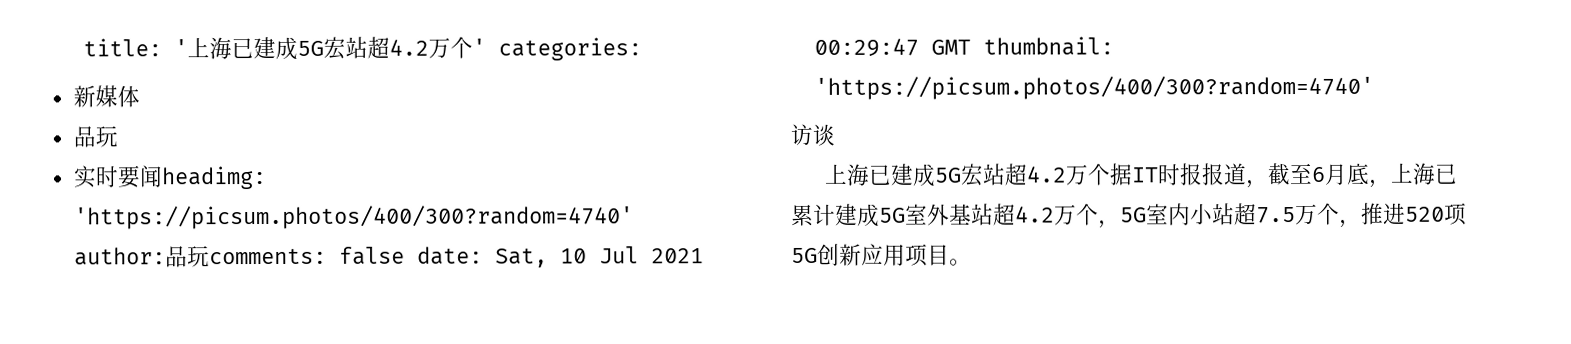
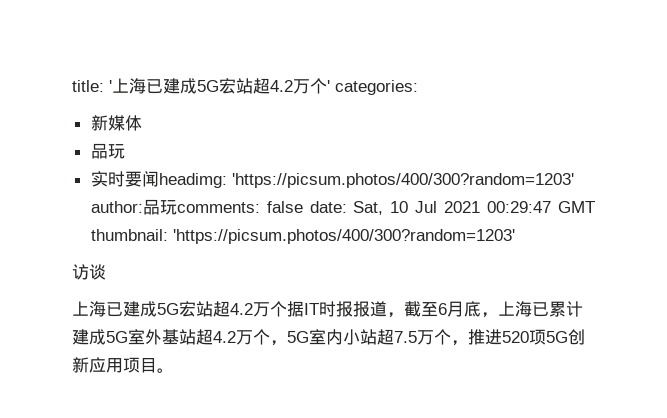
- 实时要闻headimg: 'https://picsum.photos/400/300?random=4740' author:品玩comments: false date: Sat, 10 Jul 2021 00:29:47 GMT thumbnail: 'https://picsum.photos/400/300?random=4740'
+ 实时要闻headimg: 'https://picsum.photos/400/300?random=1203' author:品玩comments: false date: Sat, 10 Jul 2021 00:29:47 GMT thumbnail: 'https://picsum.photos/400/300?random=1203'

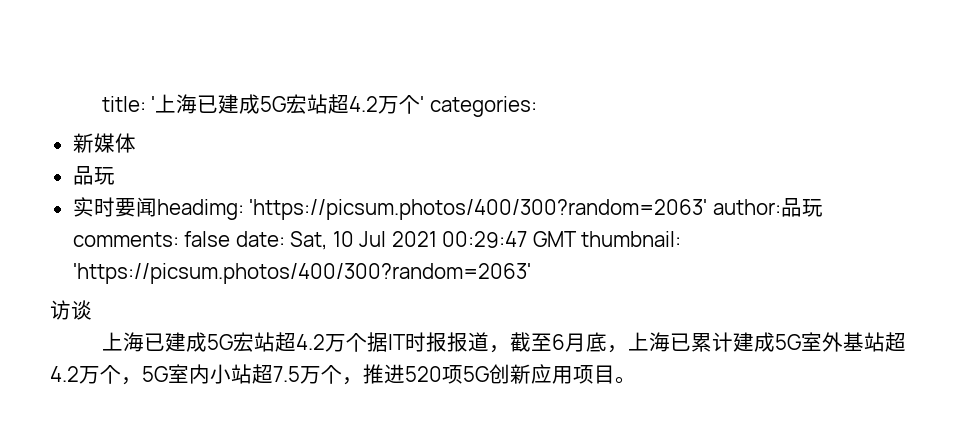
- 实时要闻headimg: 'https://picsum.photos/400/300?random=1203' author:品玩comments: false date: Sat, 10 Jul 2021 00:29:47 GMT thumbnail: 'https://picsum.photos/400/300?random=1203'
+ 实时要闻headimg: 'https://picsum.photos/400/300?random=2063' author:品玩comments: false date: Sat, 10 Jul 2021 00:29:47 GMT thumbnail: 'https://picsum.photos/400/300?random=2063'

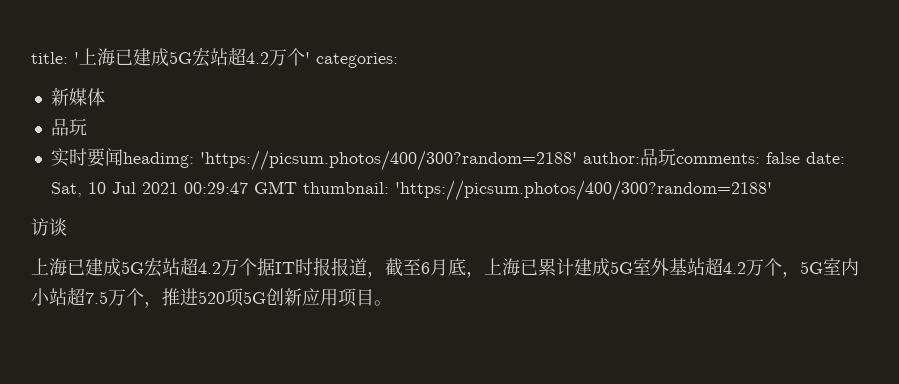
- 实时要闻headimg: 'https://picsum.photos/400/300?random=2063' author:品玩comments: false date: Sat, 10 Jul 2021 00:29:47 GMT thumbnail: 'https://picsum.photos/400/300?random=2063'
+ 实时要闻headimg: 'https://picsum.photos/400/300?random=2188' author:品玩comments: false date: Sat, 10 Jul 2021 00:29:47 GMT thumbnail: 'https://picsum.photos/400/300?random=2188'

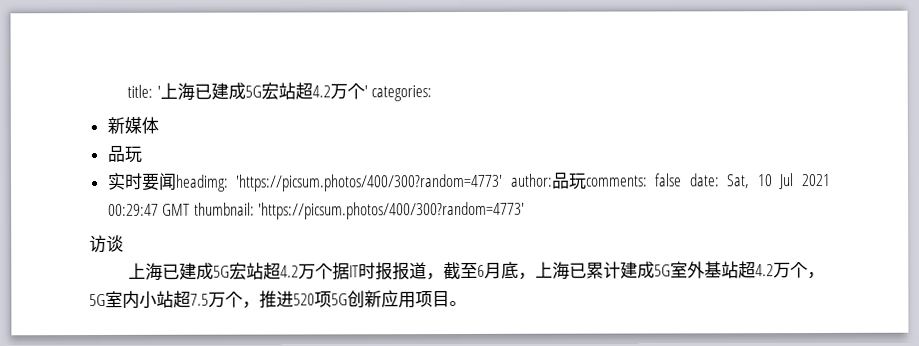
- 实时要闻headimg: 'https://picsum.photos/400/300?random=2188' author:品玩comments: false date: Sat, 10 Jul 2021 00:29:47 GMT thumbnail: 'https://picsum.photos/400/300?random=2188'
+ 实时要闻headimg: 'https://picsum.photos/400/300?random=4773' author:品玩comments: false date: Sat, 10 Jul 2021 00:29:47 GMT thumbnail: 'https://picsum.photos/400/300?random=4773'

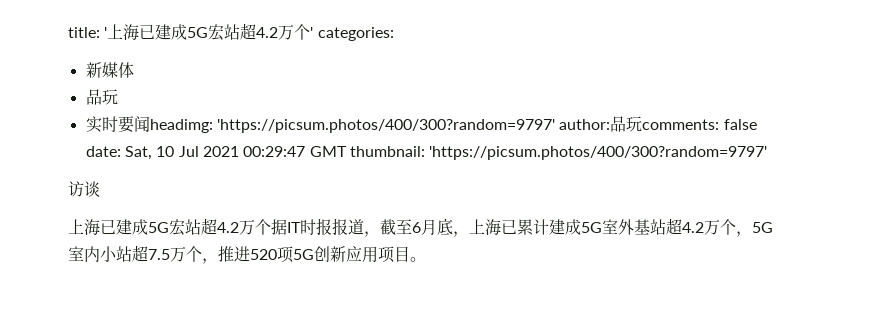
- 实时要闻headimg: 'https://picsum.photos/400/300?random=4773' author:品玩comments: false date: Sat, 10 Jul 2021 00:29:47 GMT thumbnail: 'https://picsum.photos/400/300?random=4773'
+ 实时要闻headimg: 'https://picsum.photos/400/300?random=9797' author:品玩comments: false date: Sat, 10 Jul 2021 00:29:47 GMT thumbnail: 'https://picsum.photos/400/300?random=9797'

